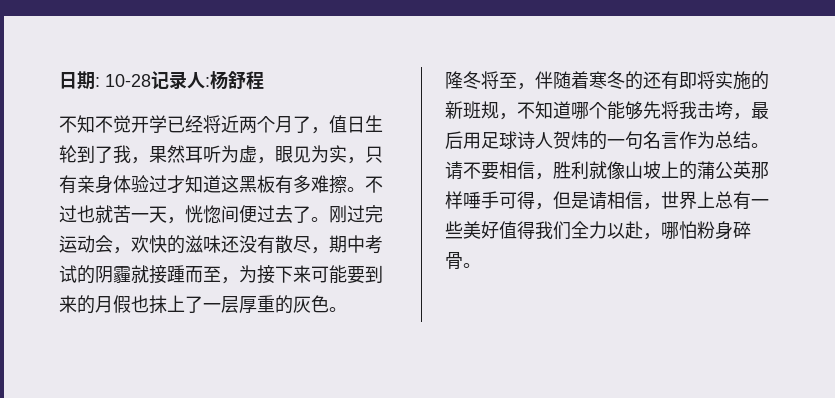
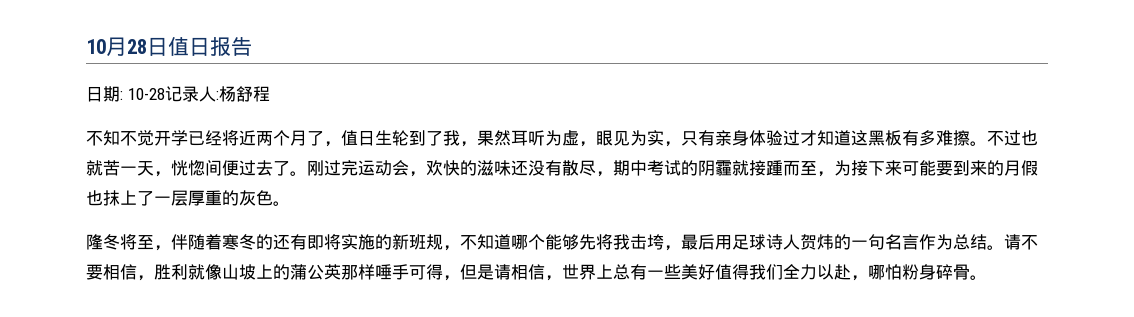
+ 10月28日值日报告

